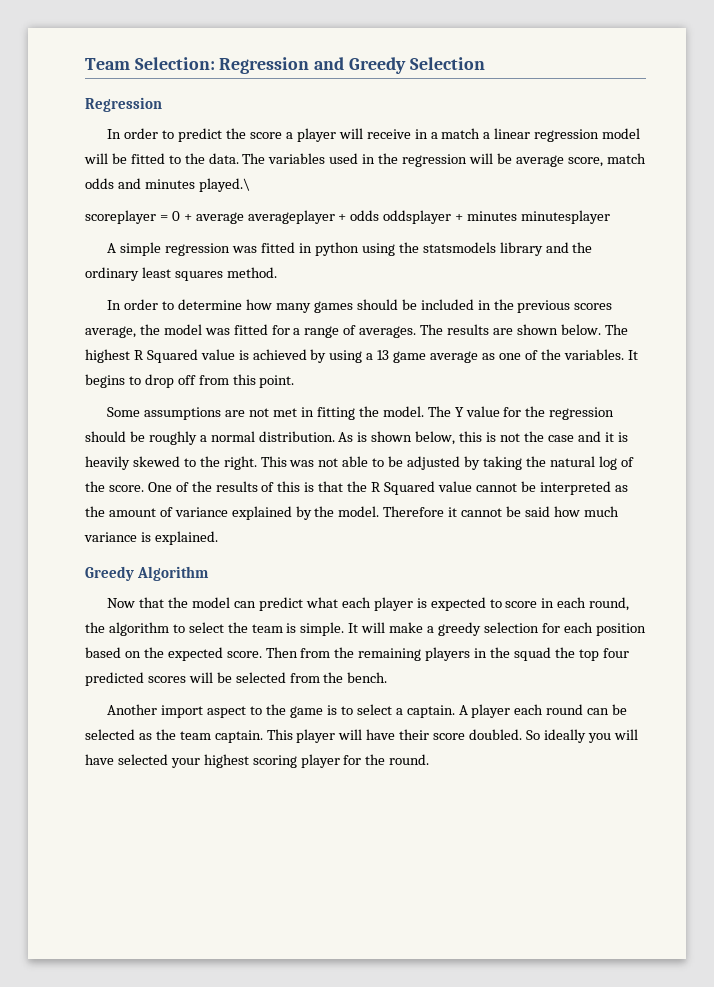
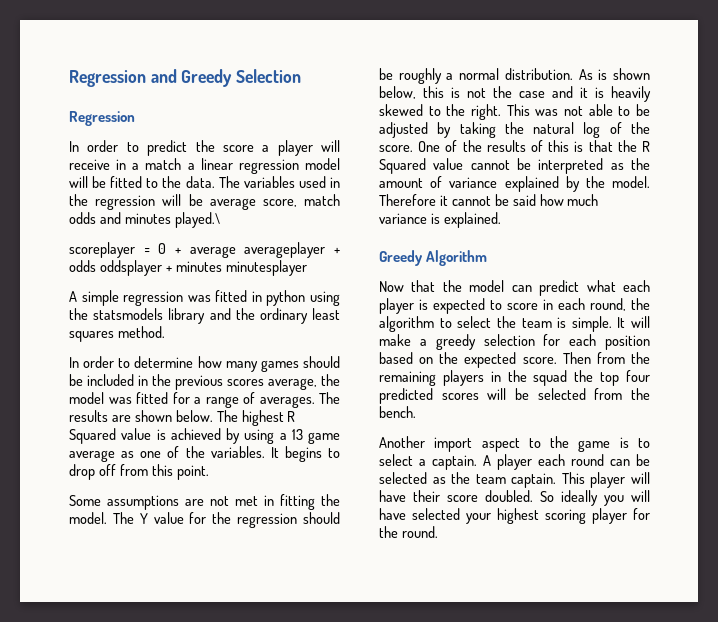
- Team Selection: Regression and Greedy Selection
+ Regression and Greedy Selection

